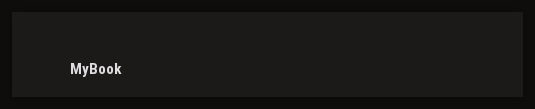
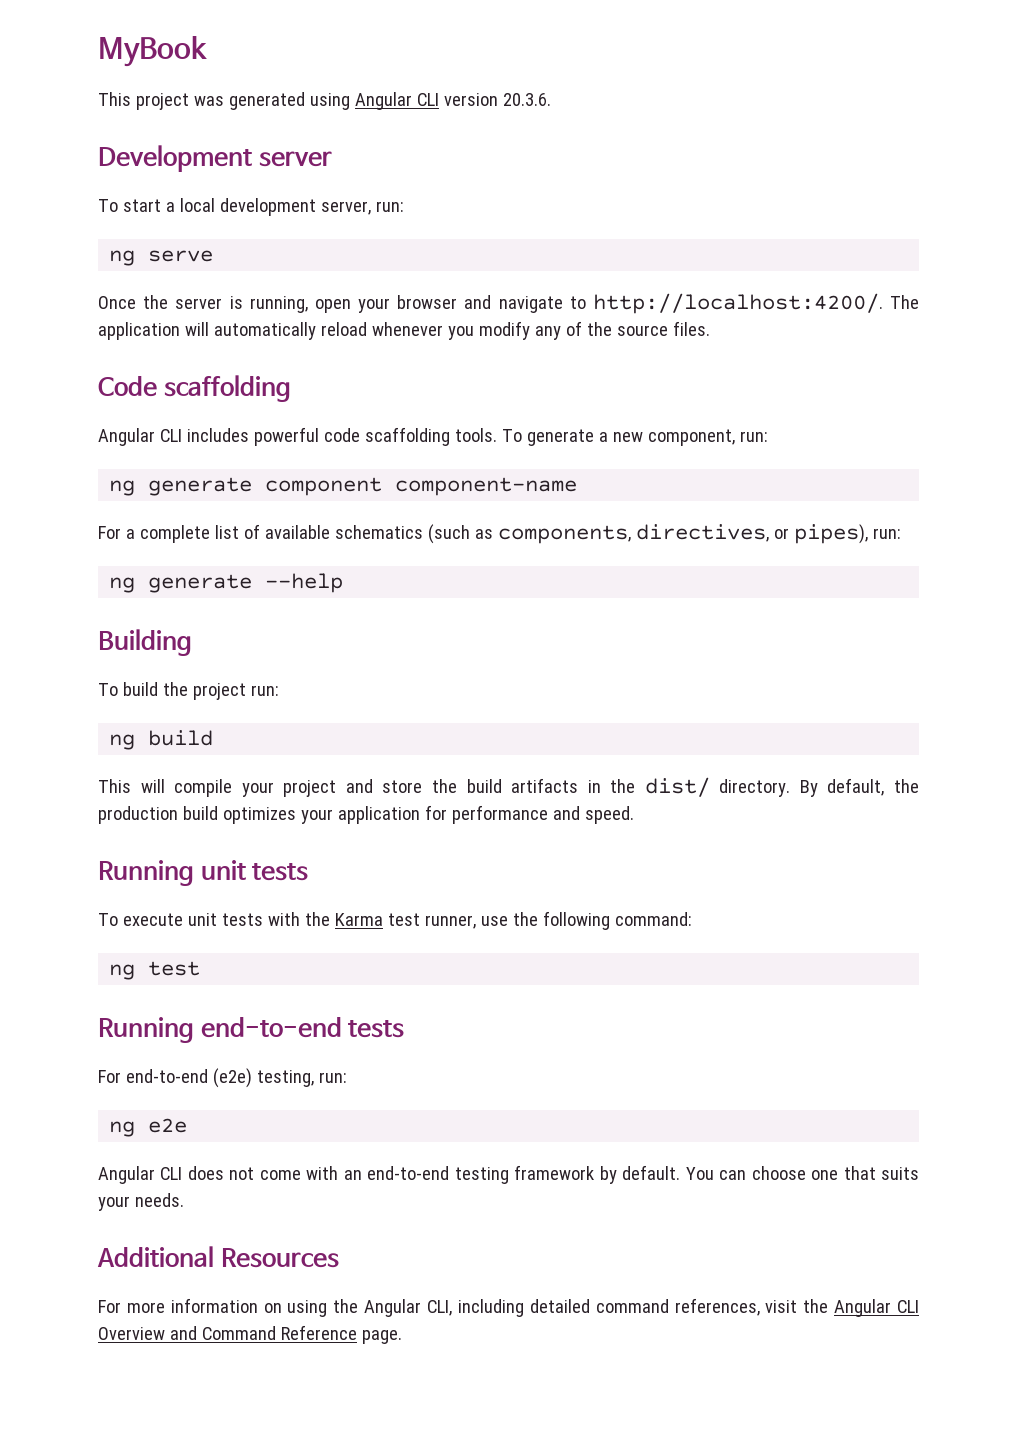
+ This project was generated using Angular CLI version 20.3.6.
+ Development server
+ To start a local development server, run:
+ ng serve
+ Once the server is running, open your browser and navigate to http://localhost:4200/. The application will automatically reload whenever you modify any of the source files.
+ Code scaffolding
+ Angular CLI includes powerful code scaffolding tools. To generate a new component, run:
+ ng generate component component-name
+ For a complete list of available schematics (such as components, directives, or pipes), run:
+ ng generate --help
+ Building
+ To build the project run:
+ ng build
+ This will compile your project and store the build artifacts in the dist/ directory. By default, the production build optimizes your application for performance and speed.
+ Running unit tests
+ To execute unit tests with the Karma test runner, use the following command:
+ ng test
+ Running end-to-end tests
+ For end-to-end (e2e) testing, run:
+ ng e2e
+ Angular CLI does not come with an end-to-end testing framework by default. You can choose one that suits your needs.
+ Additional Resources
+ For more information on using the Angular CLI, including detailed command references, visit the Angular CLI Overview and Command Reference page.

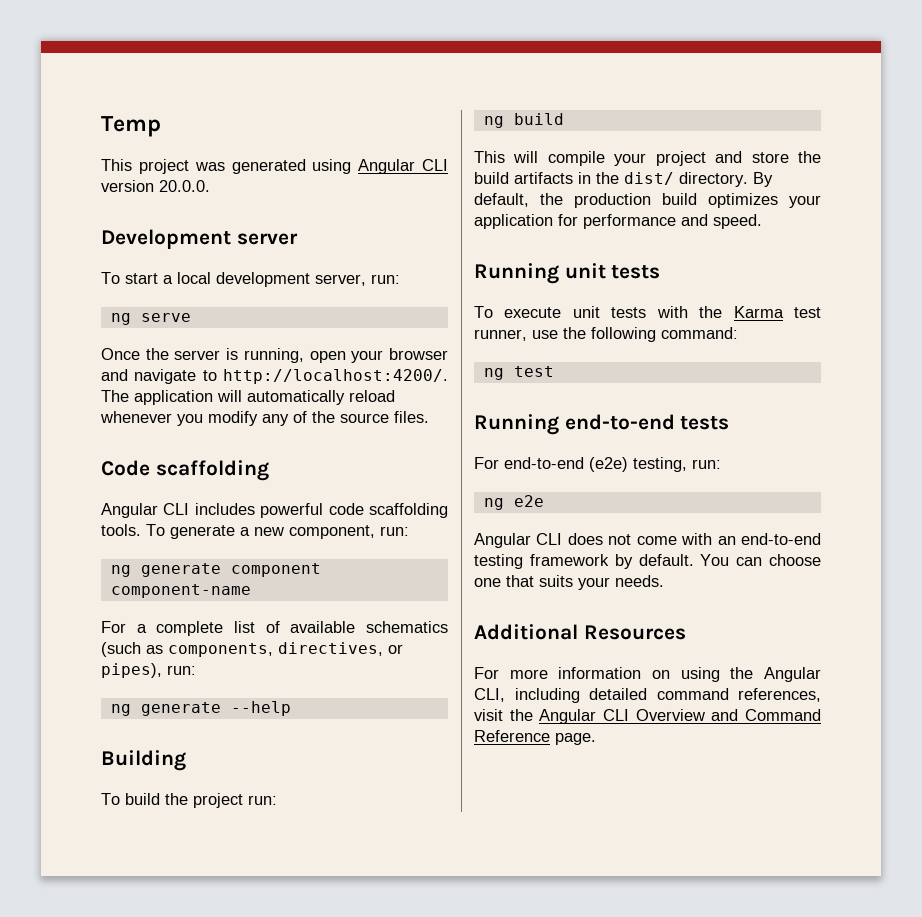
- MyBook
+ Temp
- This project was generated using Angular CLI version 20.3.6.
+ This project was generated using Angular CLI version 20.0.0.

